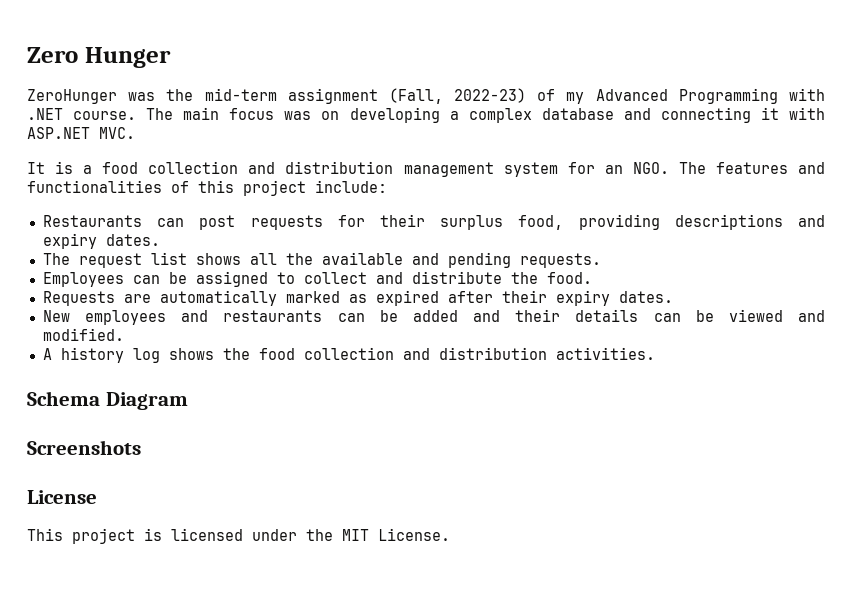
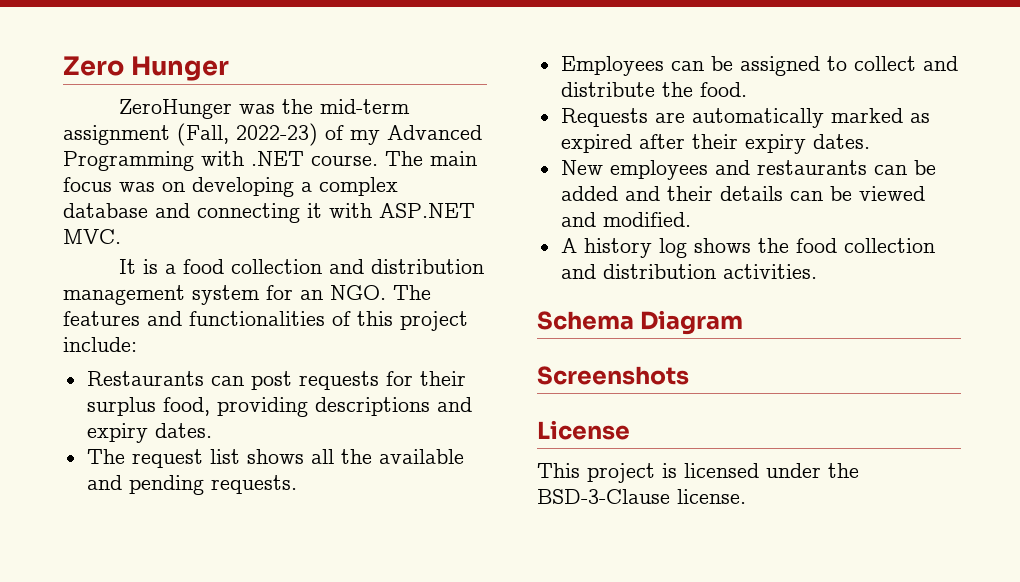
- This project is licensed under the MIT License.
+ This project is licensed under the BSD-3-Clause license.

